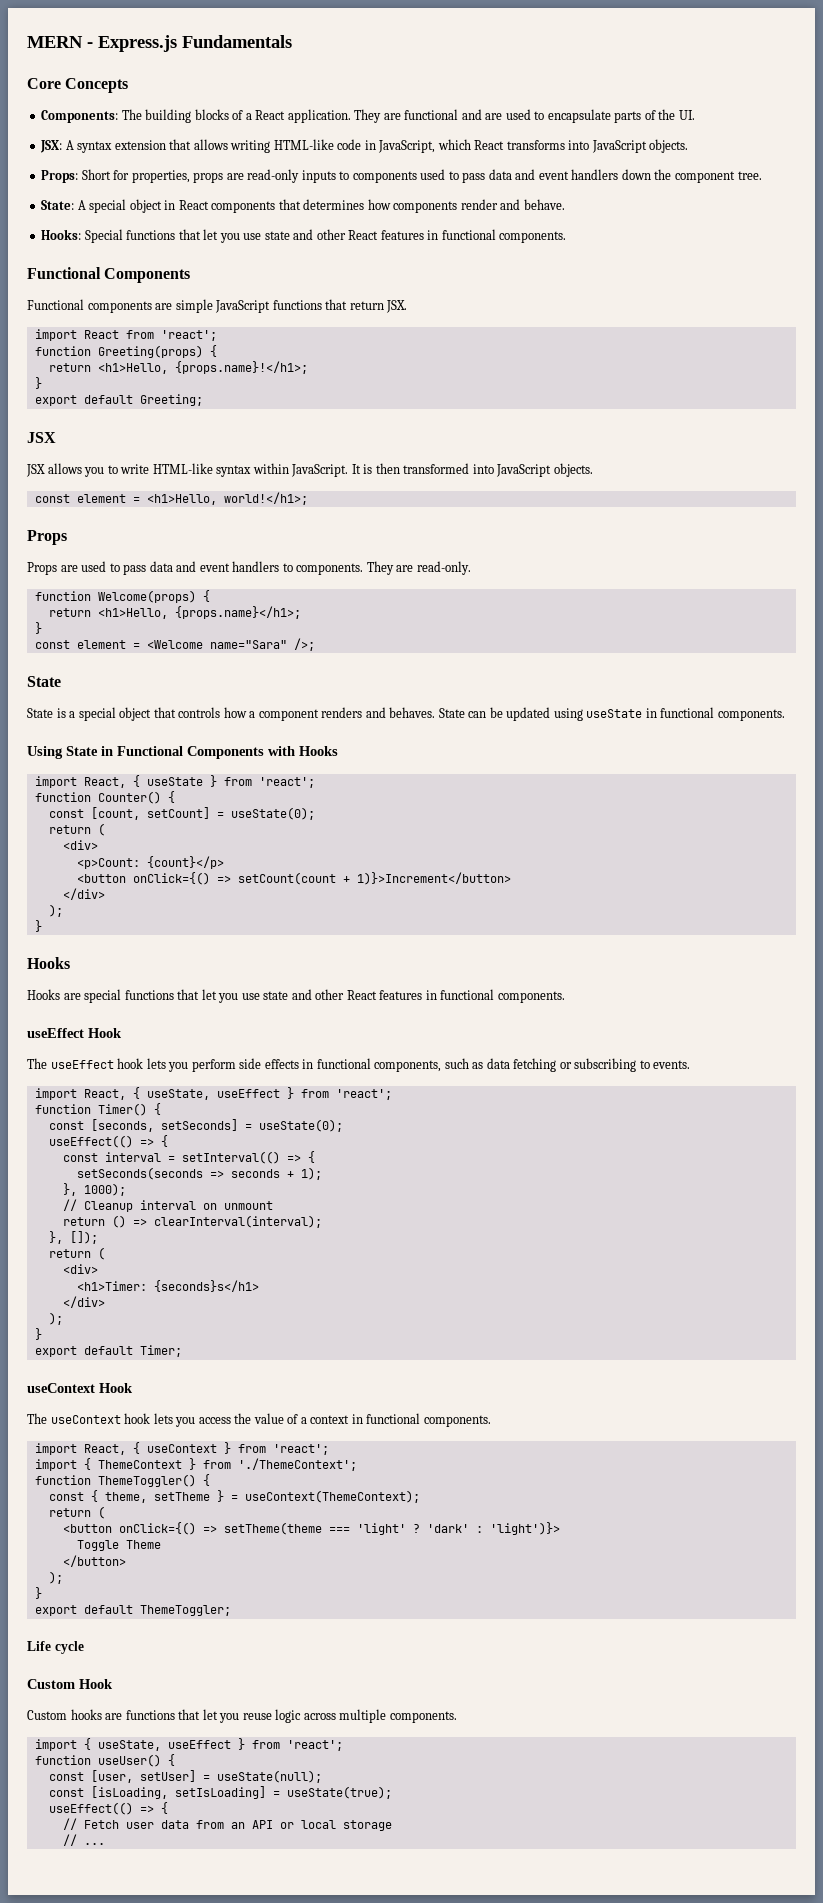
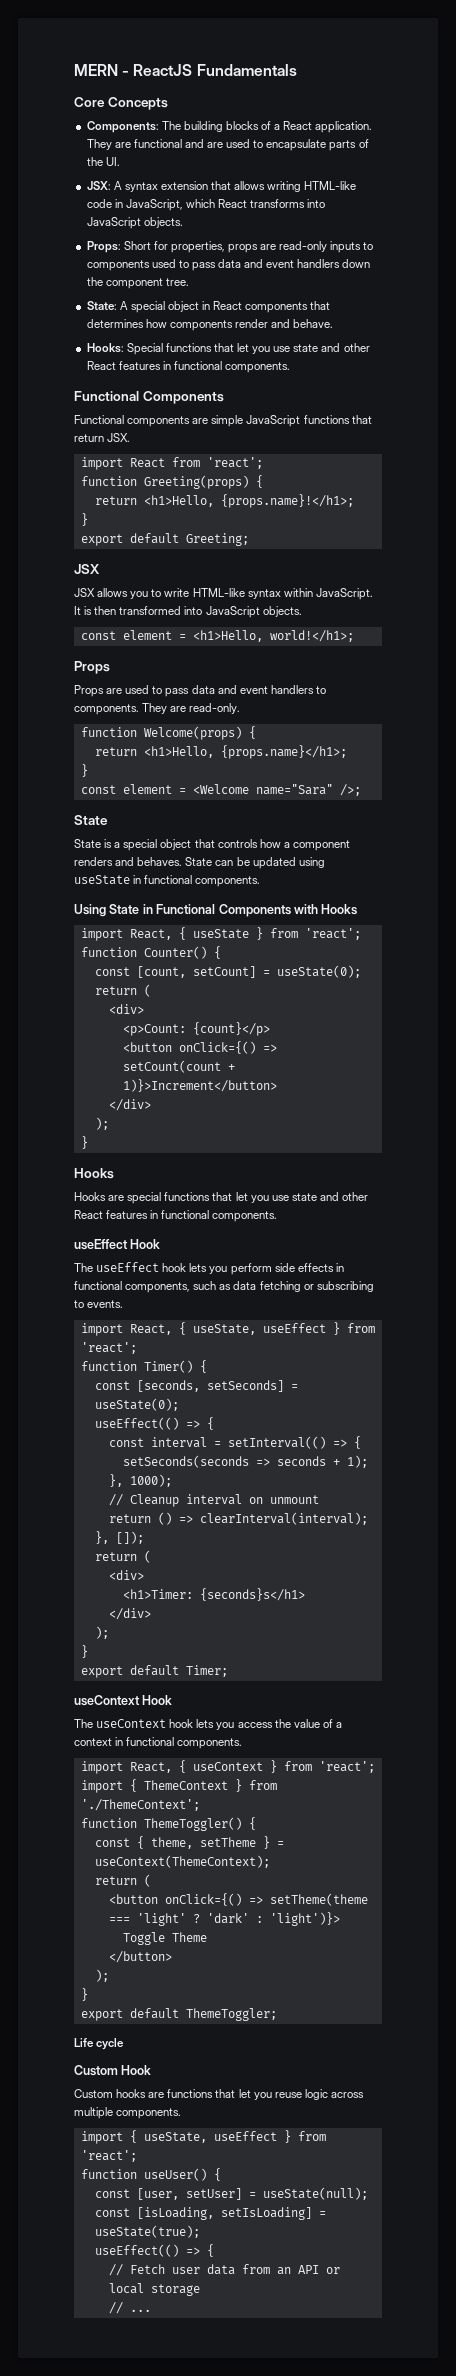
- MERN - Express.js Fundamentals
+ MERN - ReactJS Fundamentals

